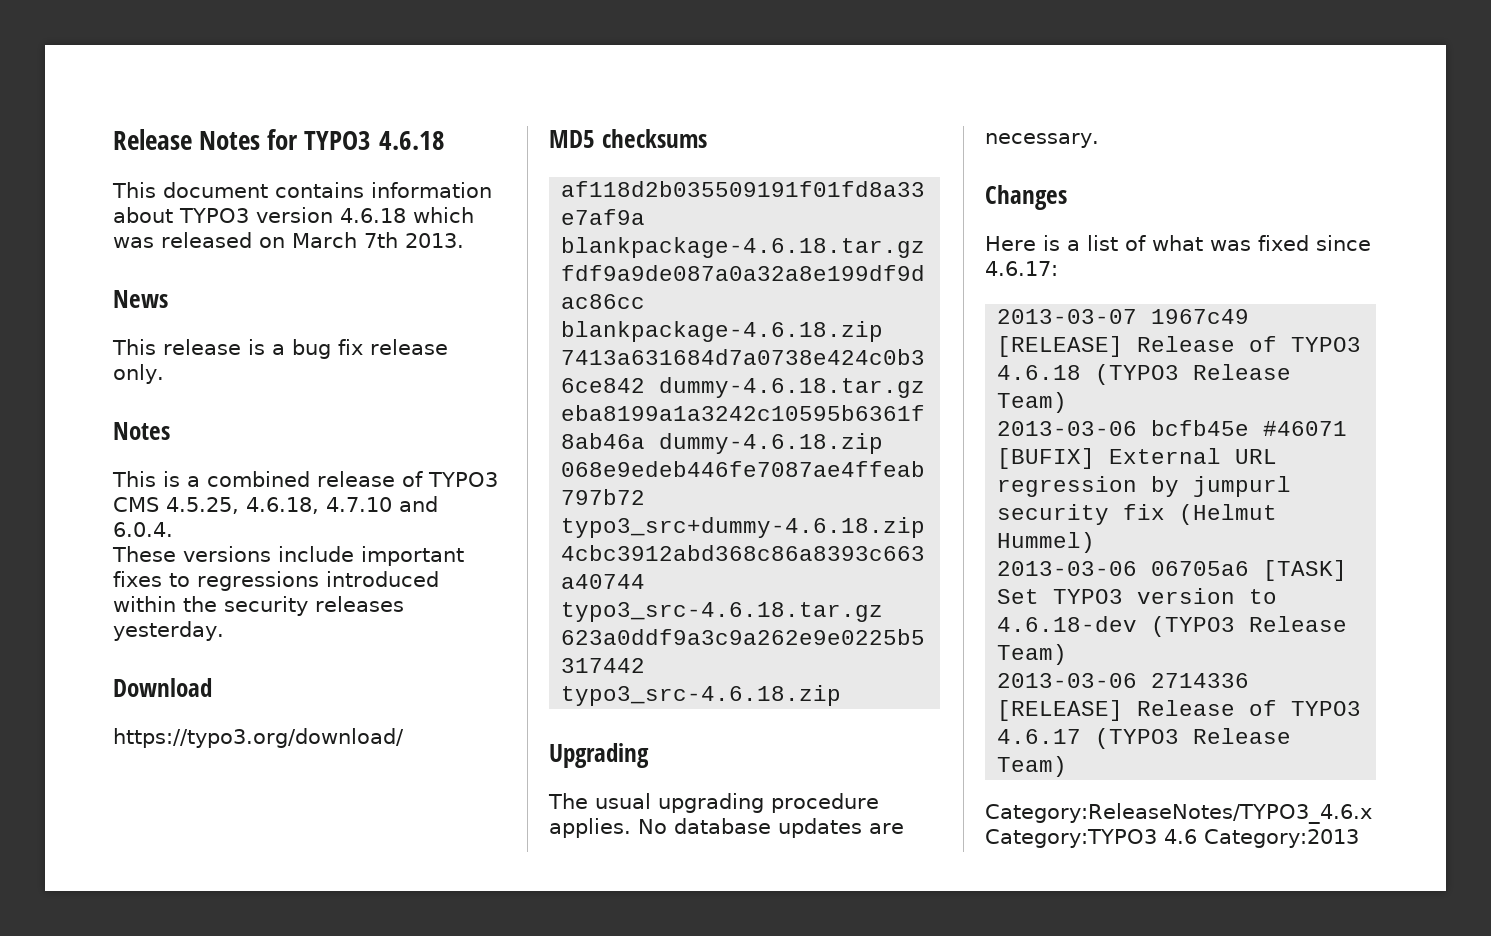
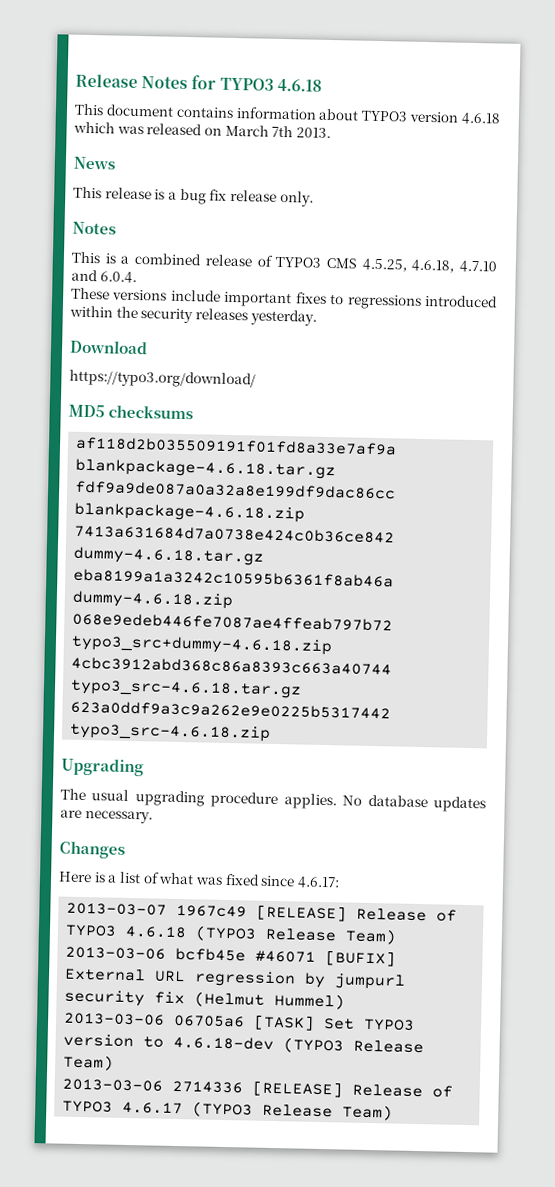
- Category:ReleaseNotes/TYPO3_4.6.x Category:TYPO3 4.6 Category:2013

